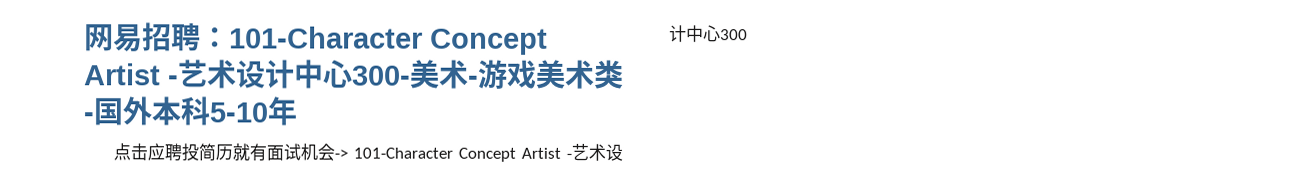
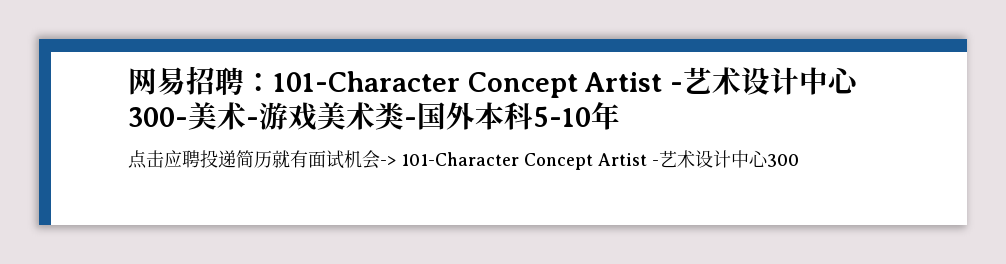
- 点击应聘投简历就有面试机会-> 101-Character Concept Artist -艺术设计中心300
+ 点击应聘投递简历就有面试机会-> 101-Character Concept Artist -艺术设计中心300

